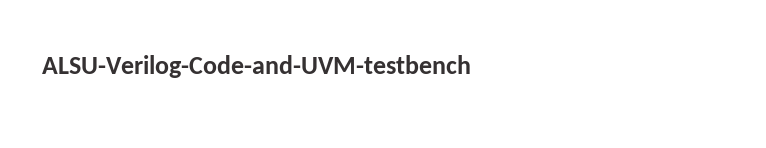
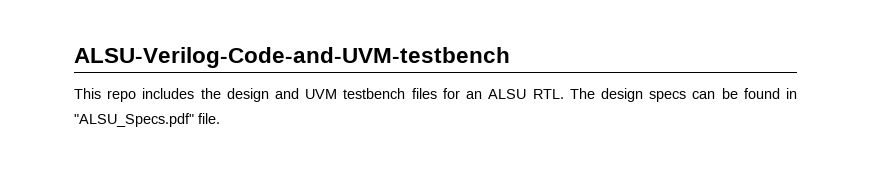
+ This repo includes the design and UVM testbench files for an ALSU RTL. The design specs can be found in "ALSU_Specs.pdf" file.

